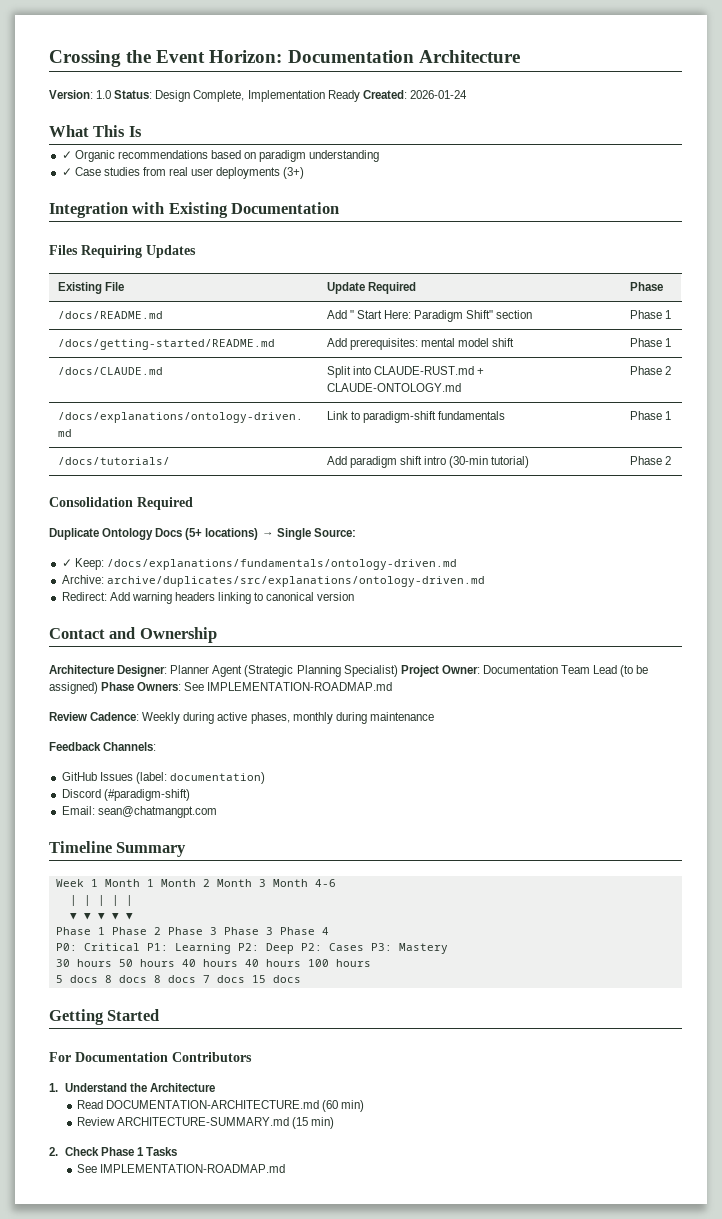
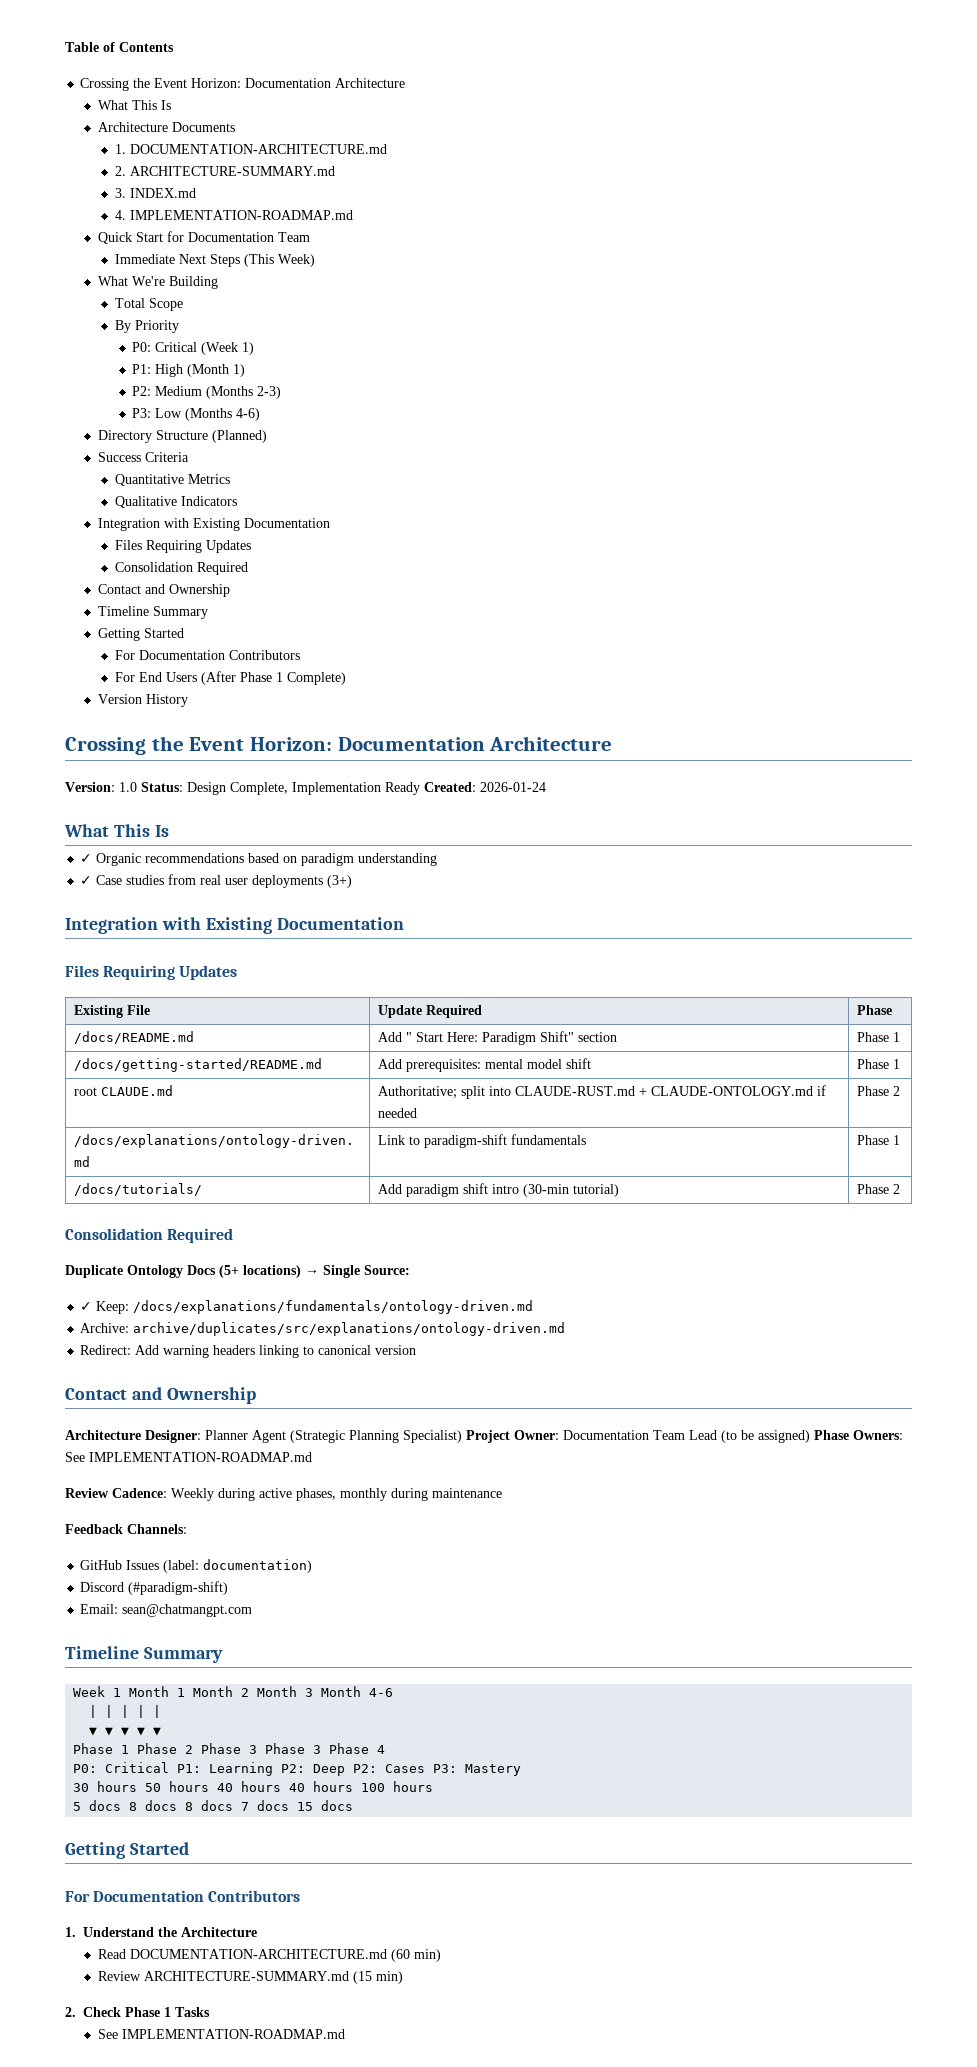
+ Table of Contents
+ Crossing the Event Horizon: Documentation Architecture
+ What This Is
+ Architecture Documents
+ 1. DOCUMENTATION-ARCHITECTURE.md
+ 2. ARCHITECTURE-SUMMARY.md
+ 3. INDEX.md
+ 4. IMPLEMENTATION-ROADMAP.md
+ Quick Start for Documentation Team
+ Immediate Next Steps (This Week)
+ What We're Building
+ Total Scope
+ By Priority
+ P0: Critical (Week 1)
+ P1: High (Month 1)
+ P2: Medium (Months 2-3)
+ P3: Low (Months 4-6)
+ Directory Structure (Planned)
+ Success Criteria
+ Quantitative Metrics
+ Qualitative Indicators
+ Integration with Existing Documentation
+ Files Requiring Updates
+ Consolidation Required
+ Contact and Ownership
+ Timeline Summary
+ Getting Started
+ For Documentation Contributors
+ For End Users (After Phase 1 Complete)
+ Version History
- /docs/CLAUDE.md | Split into CLAUDE-RUST.md + CLAUDE-ONTOLOGY.md | Phase 2
+ root CLAUDE.md | Authoritative; split into CLAUDE-RUST.md + CLAUDE-ONTOLOGY.md if needed | Phase 2

